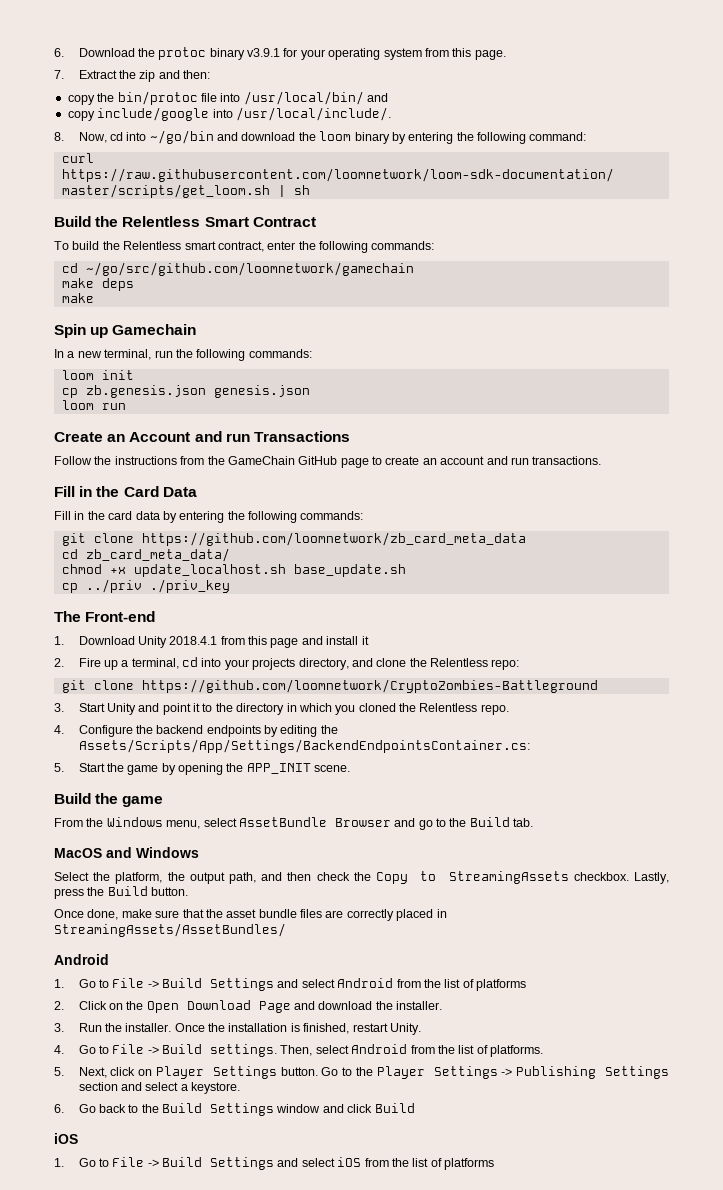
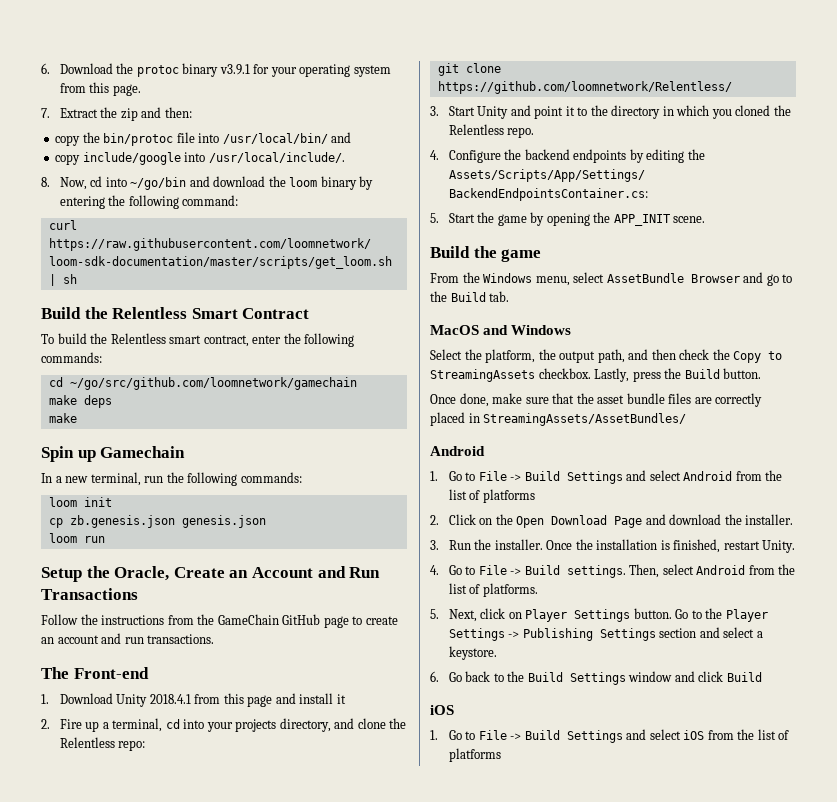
- Create an Account and run Transactions
+ Setup the Oracle, Create an Account and Run Transactions
- Fill in the Card Data
- Fill in the card data by entering the following commands:
- git clone https://github.com/loomnetwork/zb_card_meta_data
- cd zb_card_meta_data/
- chmod +x update_localhost.sh base_update.sh
- cp ../priv ./priv_key
- git clone https://github.com/loomnetwork/CryptoZombies-Battleground
+ git clone https://github.com/loomnetwork/Relentless/

